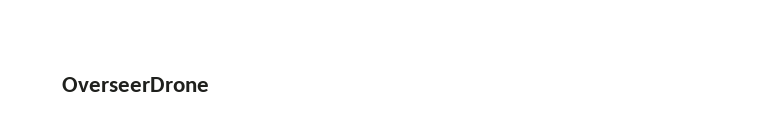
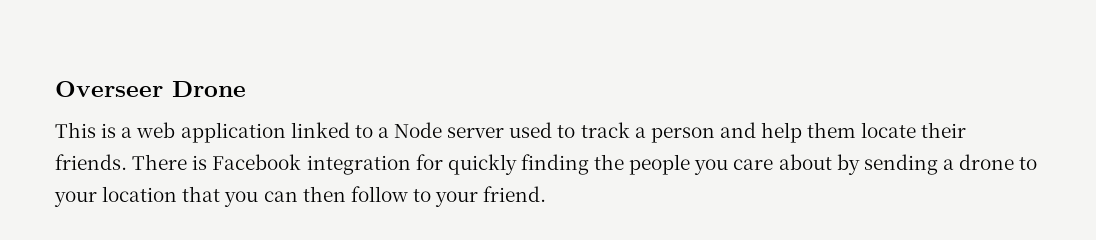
- OverseerDrone
+ Overseer Drone
+ This is a web application linked to a Node server used to track a person and help them locate their friends. There is Facebook integration for quickly finding the people you care about by sending a drone to your location that you can then follow to your friend.

